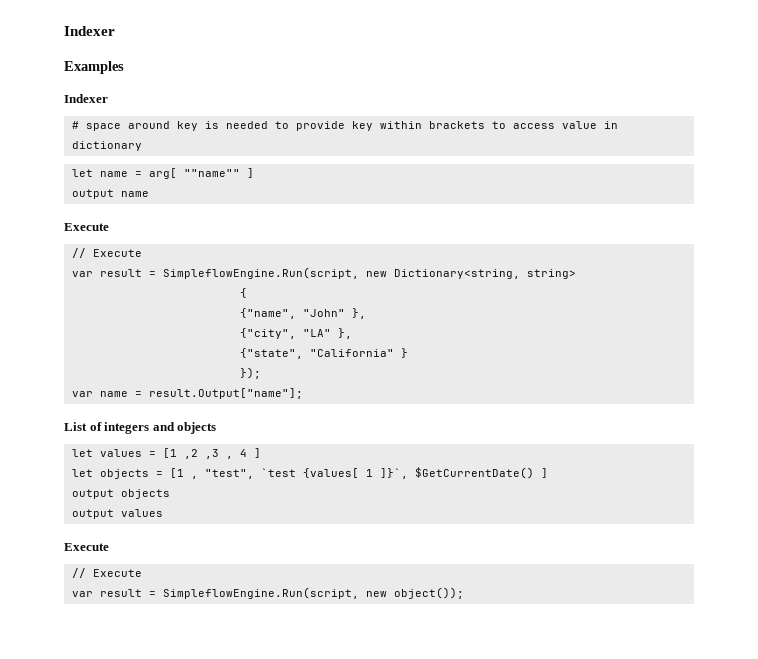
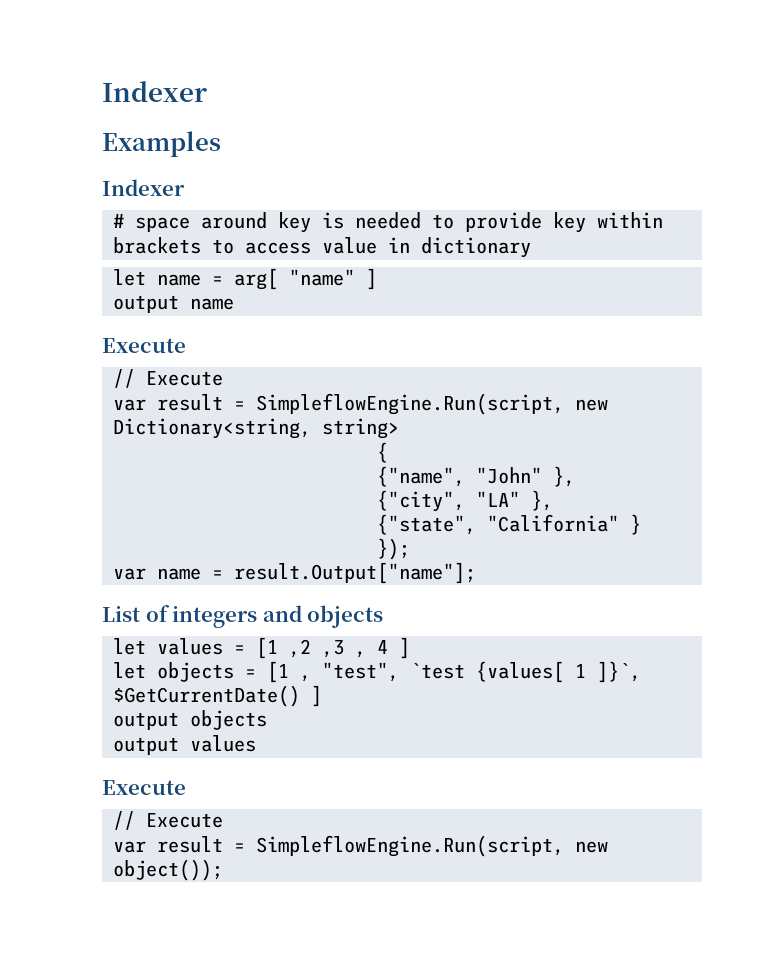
- let name = arg[ ""name"" ]
+ let name = arg[ "name" ]

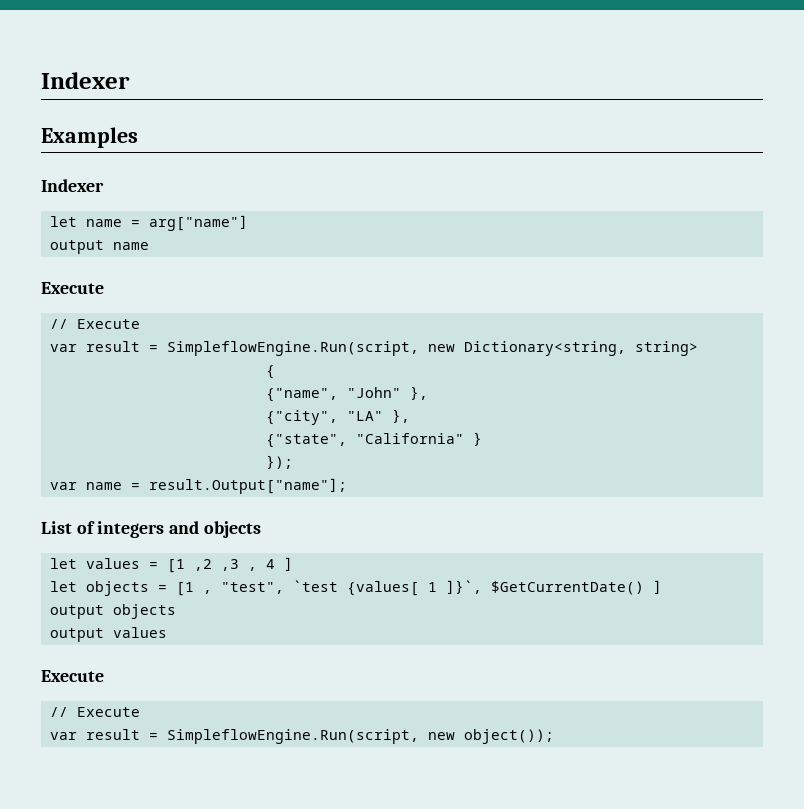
- # space around key is needed to provide key within brackets to access value in dictionary
- let name = arg[ "name" ]
+ let name = arg["name"]

